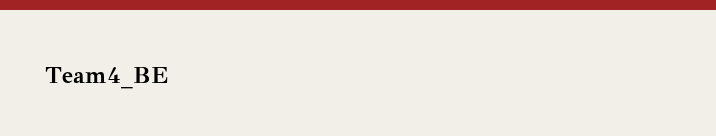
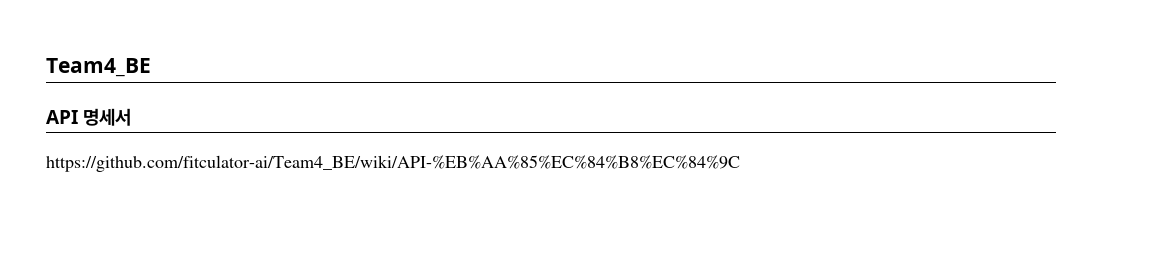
+ API 명세서
+ https://github.com/fitculator-ai/Team4_BE/wiki/API-%EB%AA%85%EC%84%B8%EC%84%9C

